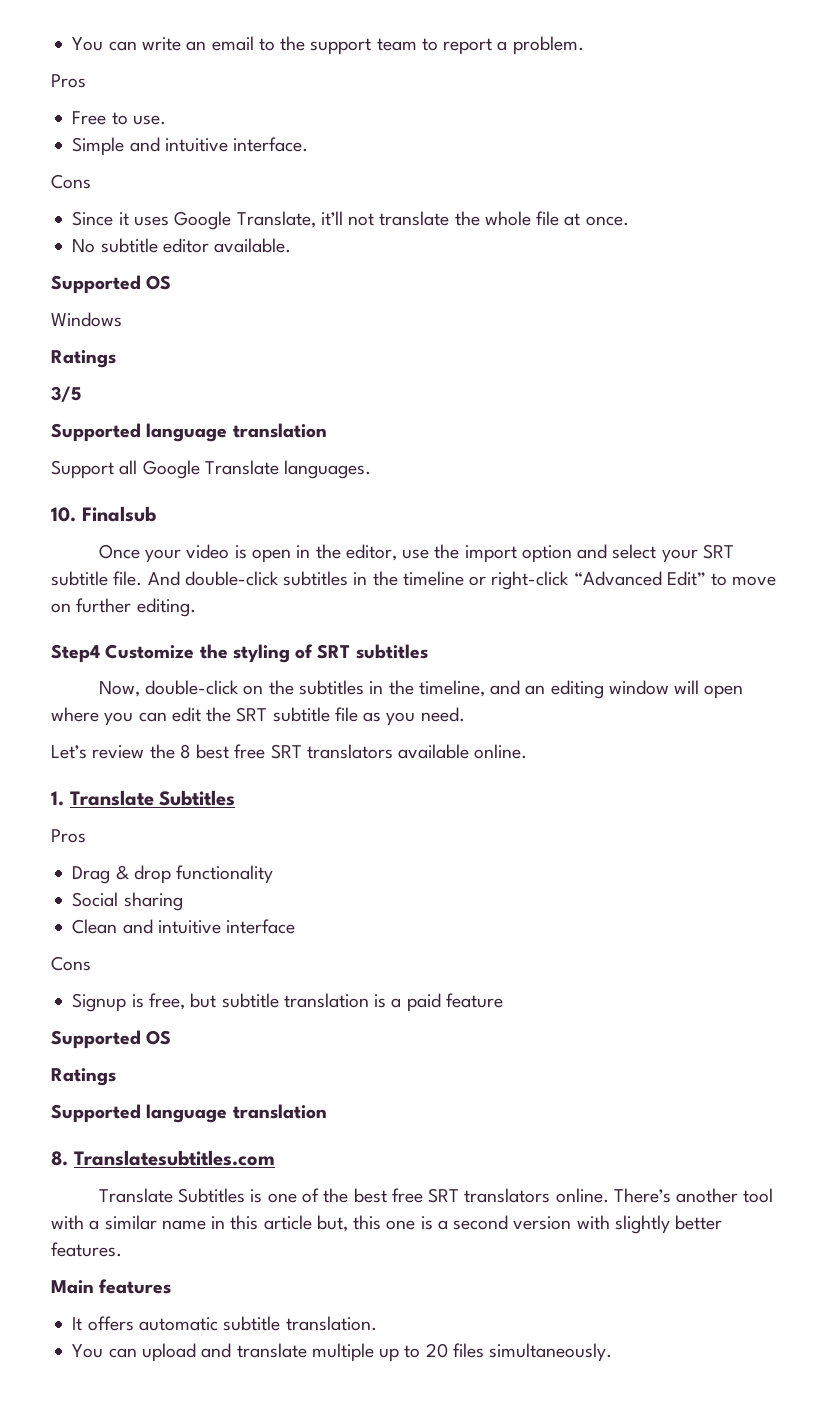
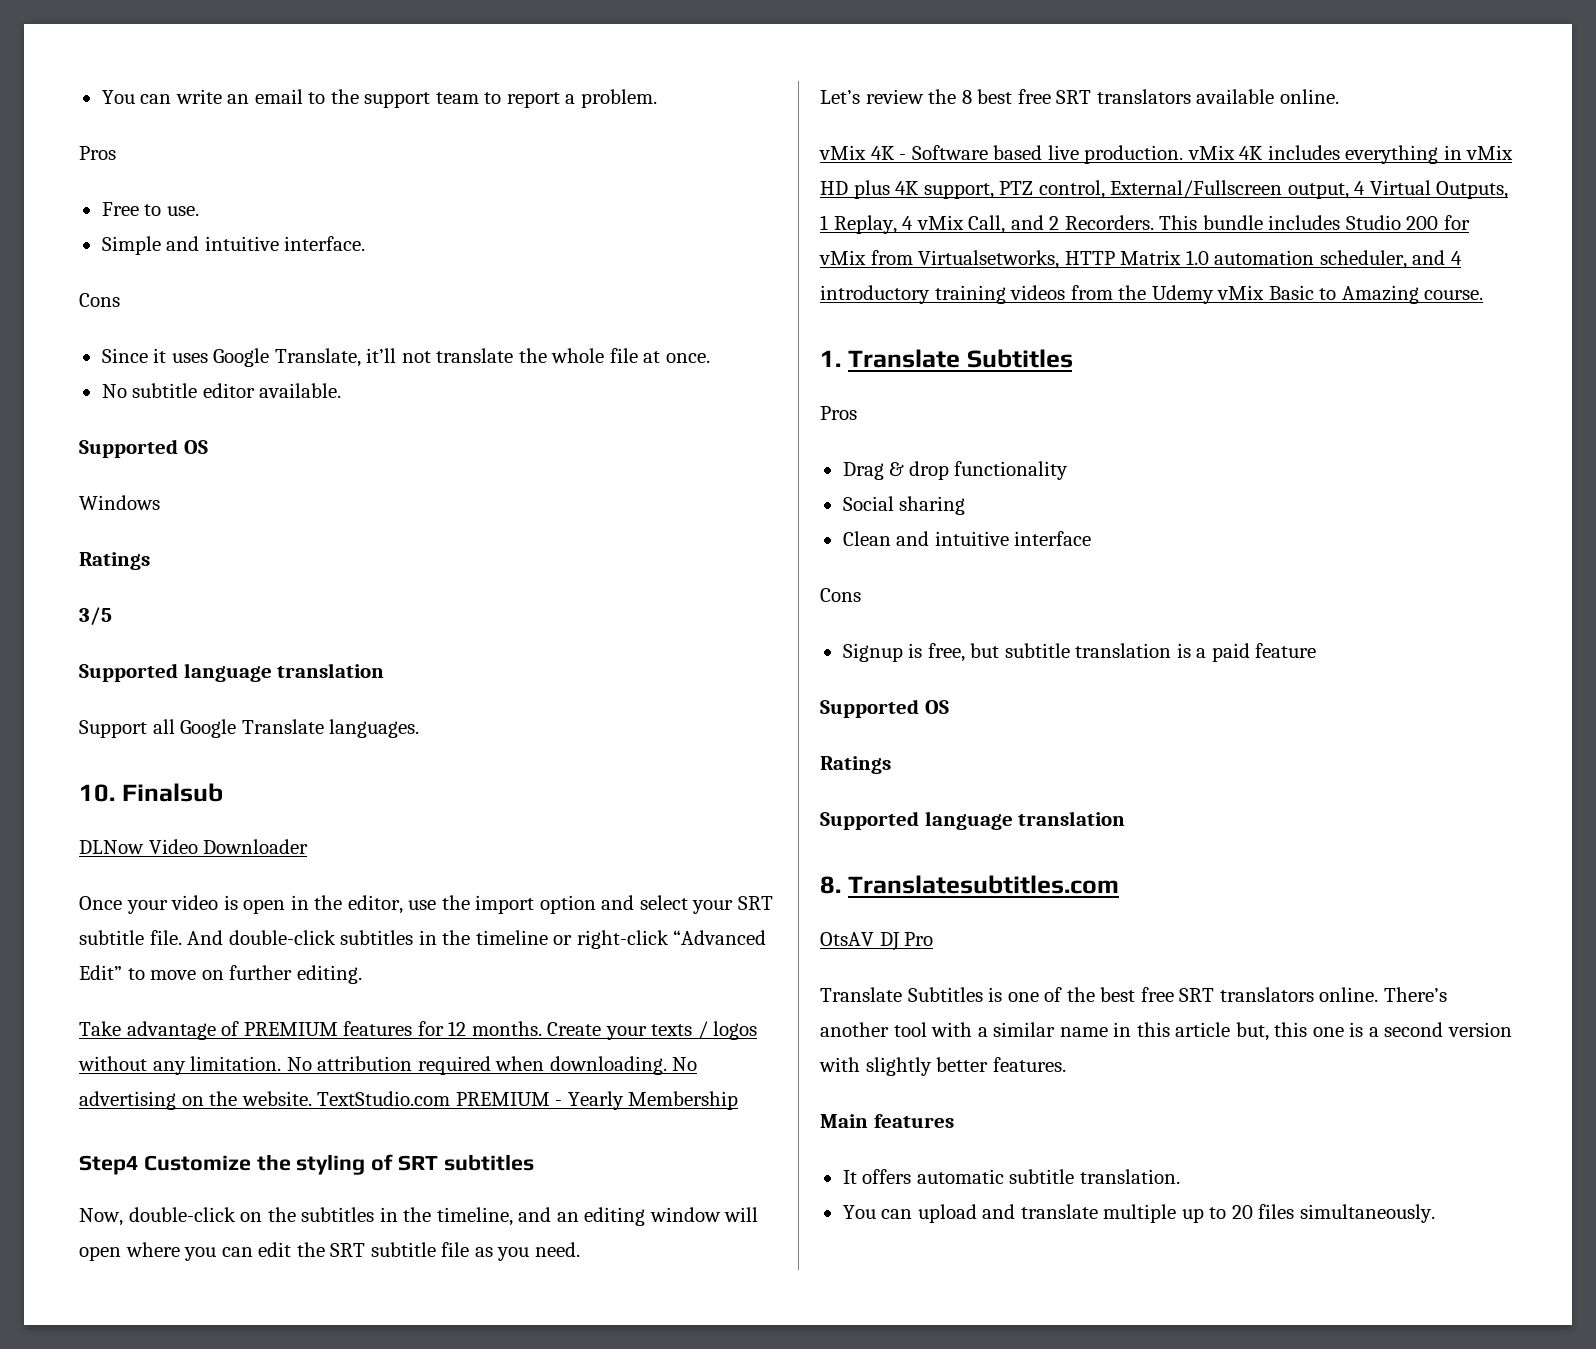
+ DLNow Video Downloader
+ Take advantage of PREMIUM features for 12 months. Create your texts / logos without any limitation. No attribution required when downloading. No advertising on the website. TextStudio.com PREMIUM - Yearly Membership
+ vMix 4K - Software based live production. vMix 4K includes everything in vMix HD plus 4K support, PTZ control, External/Fullscreen output, 4 Virtual Outputs, 1 Replay, 4 vMix Call, and 2 Recorders. This bundle includes Studio 200 for vMix from Virtualsetworks, HTTP Matrix 1.0 automation scheduler, and 4 introductory training videos from the Udemy vMix Basic to Amazing course.
+ OtsAV DJ Pro

